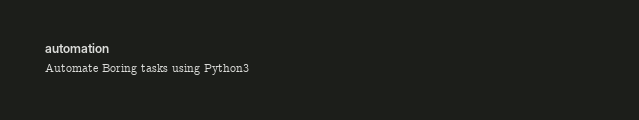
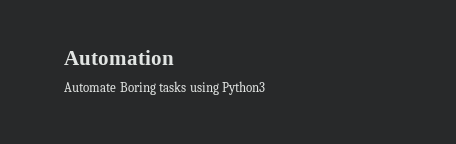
- automation
+ Automation

